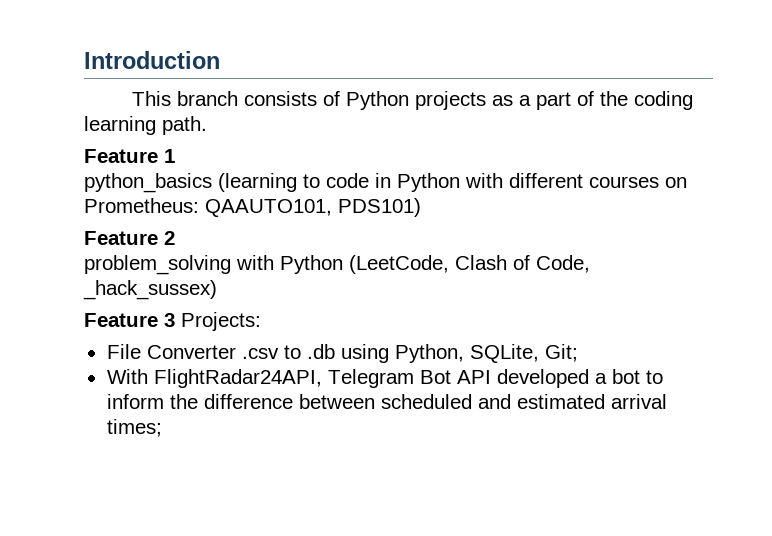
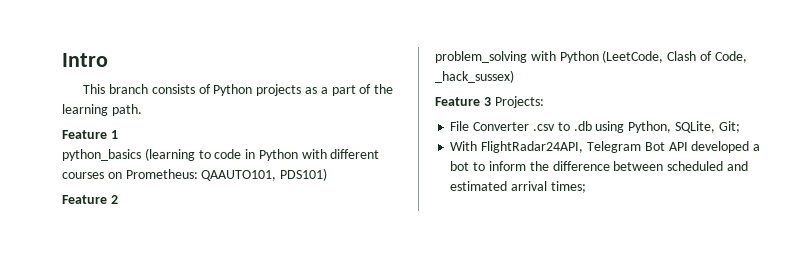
- Introduction
+ Intro
- This branch consists of Python projects as a part of the coding learning path.
+ This branch consists of Python projects as a part of the learning path.

